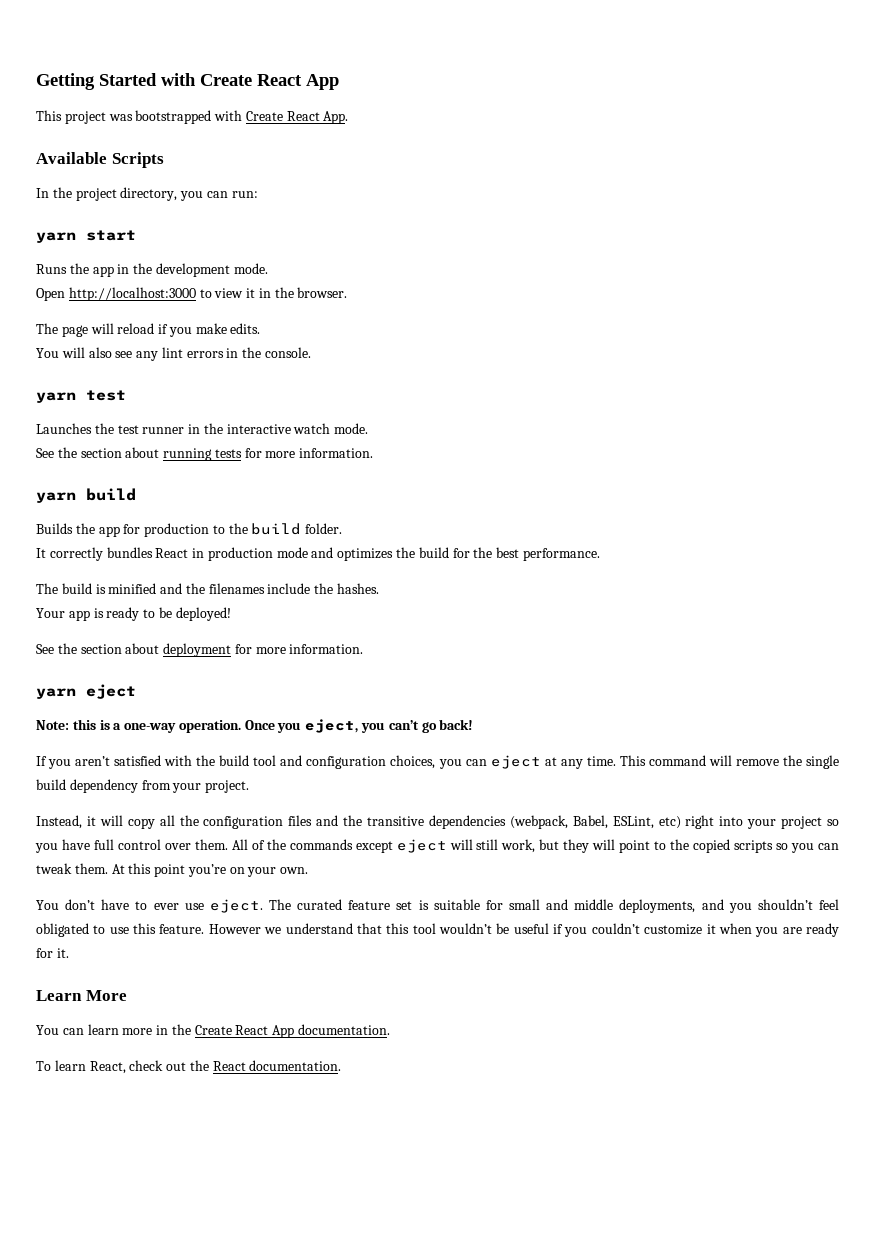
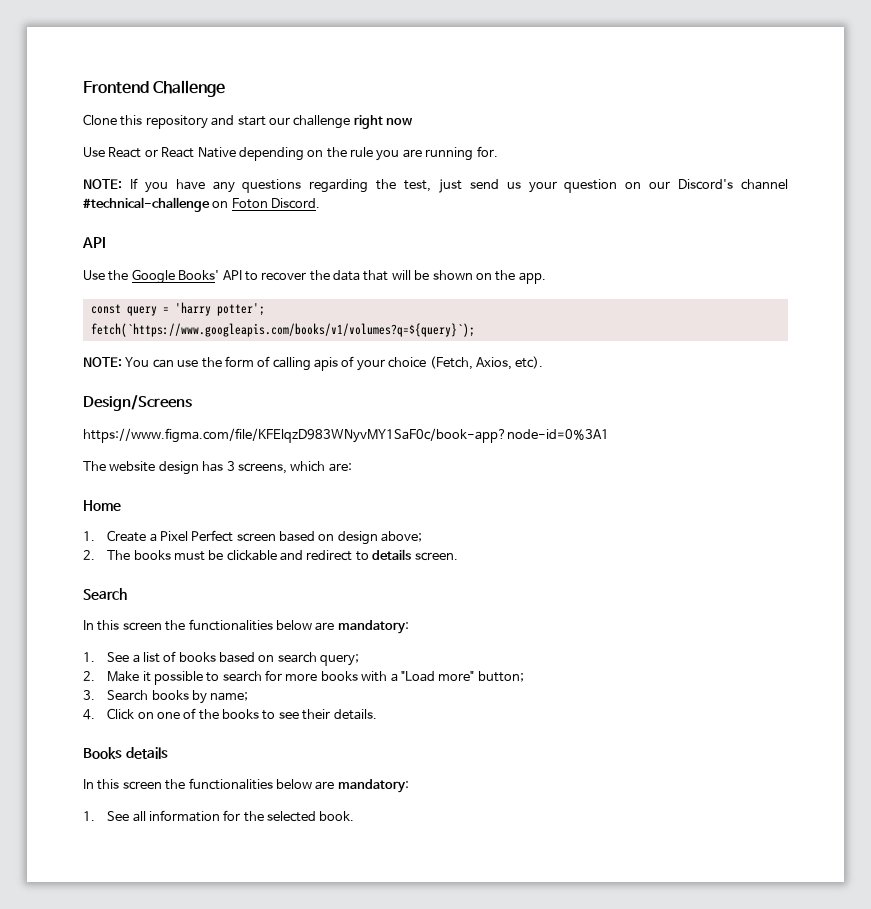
- Getting Started with Create React App
- This project was bootstrapped with Create React App.
- Available Scripts
- In the project directory, you can run:
- yarn start
- Runs the app in the development mode.
- Open http://localhost:3000 to view it in the browser.
- The page will reload if you make edits.
- You will also see any lint errors in the console.
- yarn test
- Launches the test runner in the interactive watch mode.
- See the section about running tests for more information.
- yarn build
- Builds the app for production to the build folder.
- It correctly bundles React in production mode and optimizes the build for the best performance.
- The build is minified and the filenames include the hashes.
- Your app is ready to be deployed!
- See the section about deployment for more information.
- yarn eject
- Note: this is a one-way operation. Once you eject, you can’t go back!
- If you aren’t satisfied with the build tool and configuration choices, you can eject at any time. This command will remove the single build dependency from your project.
- Instead, it will copy all the configuration files and the transitive dependencies (webpack, Babel, ESLint, etc) right into your project so you have full control over them. All of the commands except eject will still work, but they will point to the copied scripts so you can tweak them. At this point you’re on your own.
- You don’t have to ever use eject. The curated feature set is suitable for small and middle deployments, and you shouldn’t feel obligated to use this feature. However we understand that this tool wouldn’t be useful if you couldn’t customize it when you are ready for it.
- Learn More
- You can learn more in the Create React App documentation.
- To learn React, check out the React documentation.
+ Frontend Challenge
+ Clone this repository and start our challenge right now
+ Use React or React Native depending on the rule you are running for.
+ NOTE: If you have any questions regarding the test, just send us your question on our Discord's channel #technical-challenge on Foton Discord.
+ API
+ Use the Google Books' API to recover the data that will be shown on the app.
+ const query = 'harry potter';
+ fetch(`https://www.googleapis.com/books/v1/volumes?q=${query}`);
+ NOTE: You can use the form of calling apis of your choice (Fetch, Axios, etc).
+ Design/Screens
+ https://www.figma.com/file/KFElqzD983WNyvMY1SaF0c/book-app?node-id=0%3A1
+ The website design has 3 screens, which are:
+ Home
+ 1. Create a Pixel Perfect screen based on design above;
+ 2. The books must be clickable and redirect to details screen.
+ Search
+ In this screen the functionalities below are mandatory:
+ 1. See a list of books based on search query;
+ 2. Make it possible to search for more books with a "Load more" button;
+ 3. Search books by name;
+ 4. Click on one of the books to see their details.
+ Books details
+ In this screen the functionalities below are mandatory:
+ 1. See all information for the selected book.

